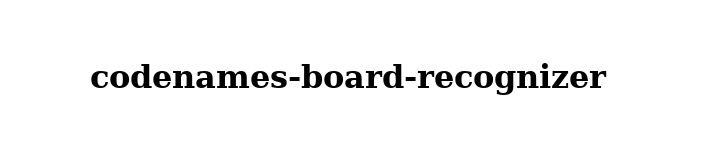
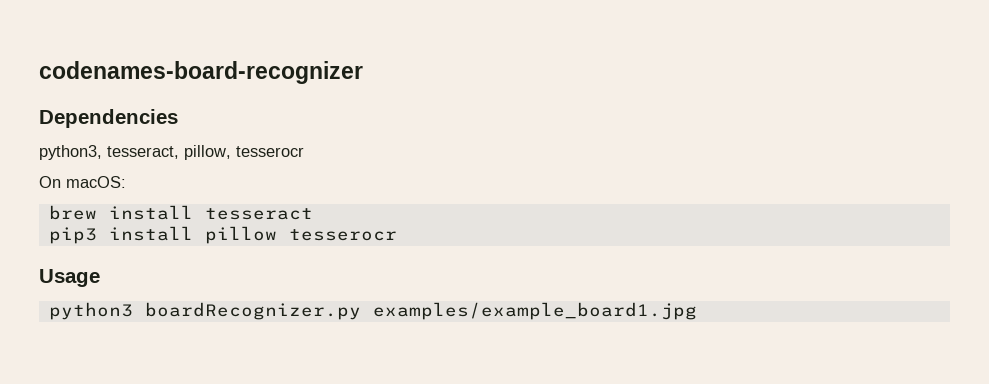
+ Dependencies
+ python3, tesseract, pillow, tesserocr
+ On macOS:
+ brew install tesseract
+ pip3 install pillow tesserocr
+ Usage
+ python3 boardRecognizer.py examples/example_board1.jpg

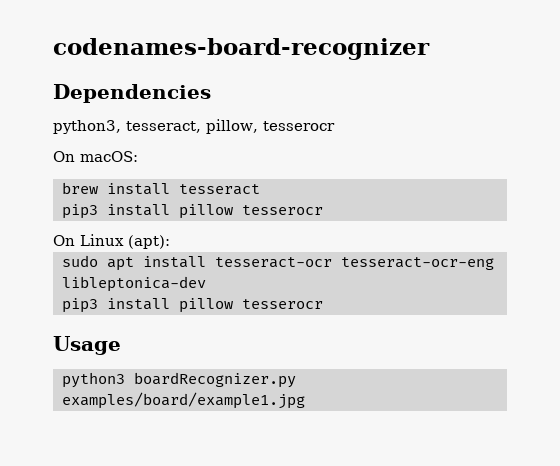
+ On Linux (apt):
+ sudo apt install tesseract-ocr tesseract-ocr-eng libleptonica-dev
+ pip3 install pillow tesserocr
- python3 boardRecognizer.py examples/example_board1.jpg
+ python3 boardRecognizer.py examples/board/example1.jpg

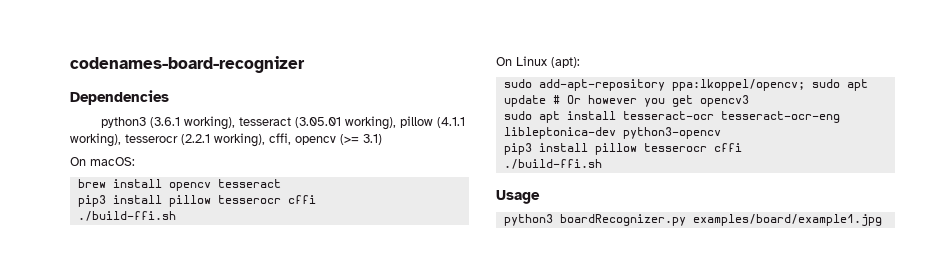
- python3, tesseract, pillow, tesserocr
+ python3 (3.6.1 working), tesseract (3.05.01 working), pillow (4.1.1 working), tesserocr (2.2.1 working), cffi, opencv (>= 3.1)
- brew install tesseract
- pip3 install pillow tesserocr
+ brew install opencv tesseract
+ pip3 install pillow tesserocr cffi
+ ./build-ffi.sh
+ sudo add-apt-repository ppa:lkoppel/opencv; sudo apt update # Or however you get opencv3
- sudo apt install tesseract-ocr tesseract-ocr-eng libleptonica-dev
- pip3 install pillow tesserocr
+ sudo apt install tesseract-ocr tesseract-ocr-eng libleptonica-dev python3-opencv
+ pip3 install pillow tesserocr cffi
+ ./build-ffi.sh

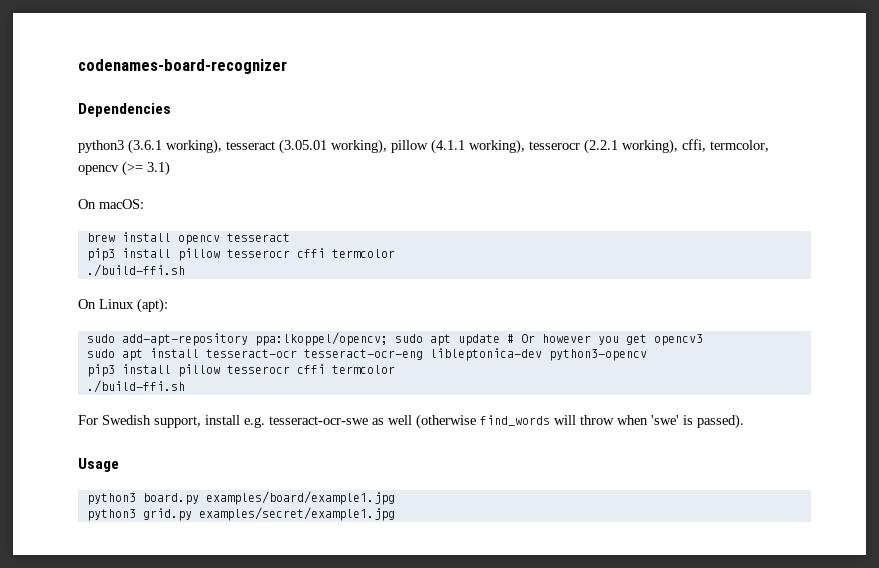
- python3 (3.6.1 working), tesseract (3.05.01 working), pillow (4.1.1 working), tesserocr (2.2.1 working), cffi, opencv (>= 3.1)
+ python3 (3.6.1 working), tesseract (3.05.01 working), pillow (4.1.1 working), tesserocr (2.2.1 working), cffi, termcolor, opencv (>= 3.1)
  brew install opencv tesseract
- pip3 install pillow tesserocr cffi
+ pip3 install pillow tesserocr cffi termcolor
  sudo apt install tesseract-ocr tesseract-ocr-eng libleptonica-dev python3-opencv
- pip3 install pillow tesserocr cffi
+ pip3 install pillow tesserocr cffi termcolor
  ./build-ffi.sh
+ For Swedish support, install e.g. tesseract-ocr-swe as well (otherwise find_words will throw when 'swe' is passed).
- python3 boardRecognizer.py examples/board/example1.jpg
+ python3 board.py examples/board/example1.jpg
+ python3 grid.py examples/secret/example1.jpg

